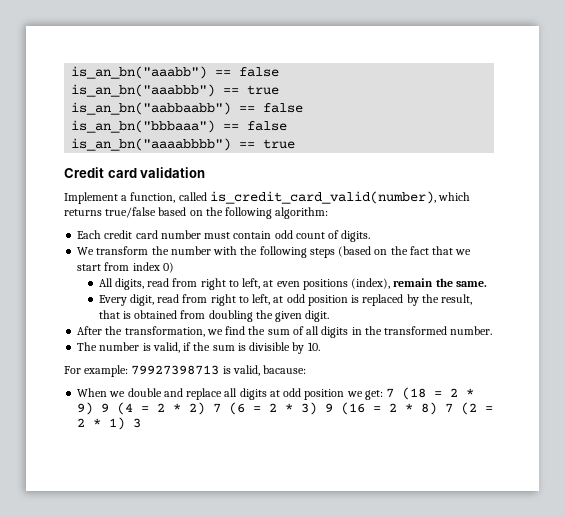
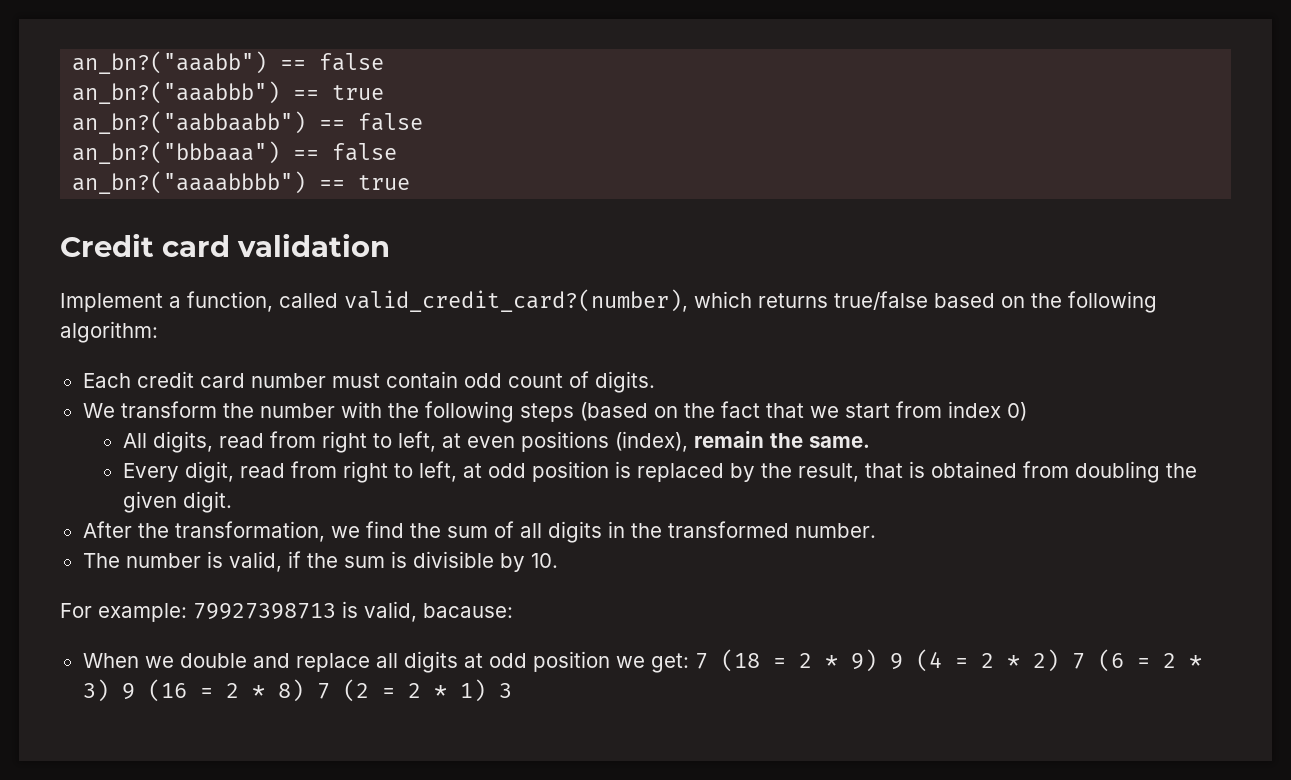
- is_an_bn("aaabb") == false
- is_an_bn("aaabbb") == true
- is_an_bn("aabbaabb") == false
- is_an_bn("bbbaaa") == false
- is_an_bn("aaaabbbb") == true
+ an_bn?("aaabb") == false
+ an_bn?("aaabbb") == true
+ an_bn?("aabbaabb") == false
+ an_bn?("bbbaaa") == false
+ an_bn?("aaaabbbb") == true
- Implement a function, called is_credit_card_valid(number), which returns true/false based on the following algorithm:
+ Implement a function, called valid_credit_card?(number), which returns true/false based on the following algorithm:

